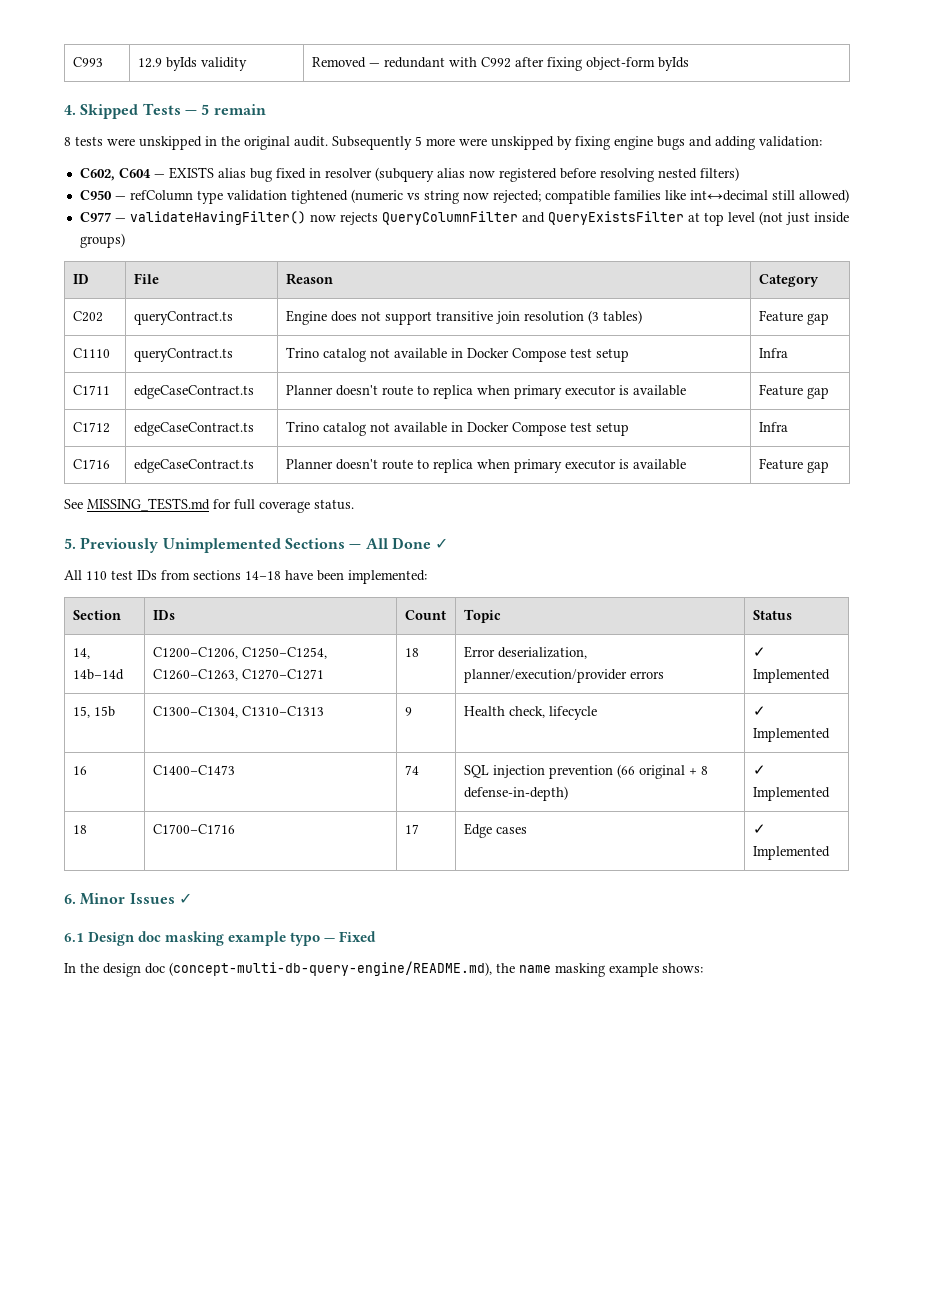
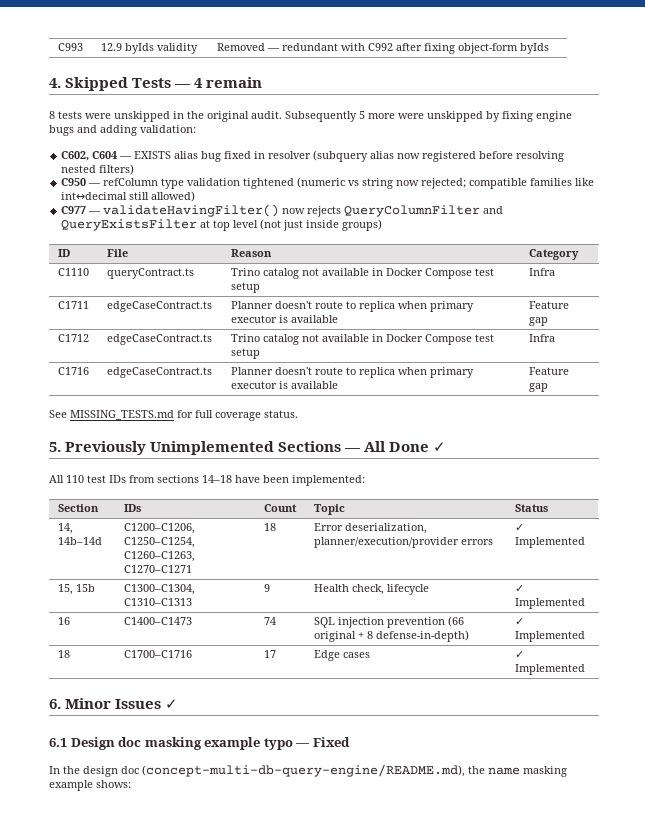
- 4. Skipped Tests — 5 remain
+ 4. Skipped Tests — 4 remain
- C202 | queryContract.ts | Engine does not support transitive join resolution (3 tables) | Feature gap

